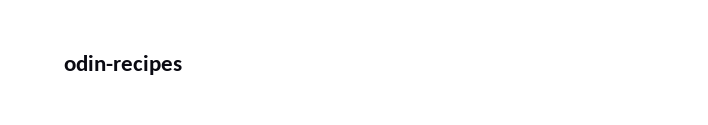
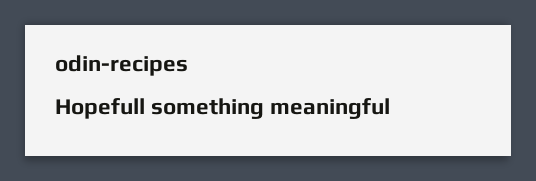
+ Hopefull something meaningful

